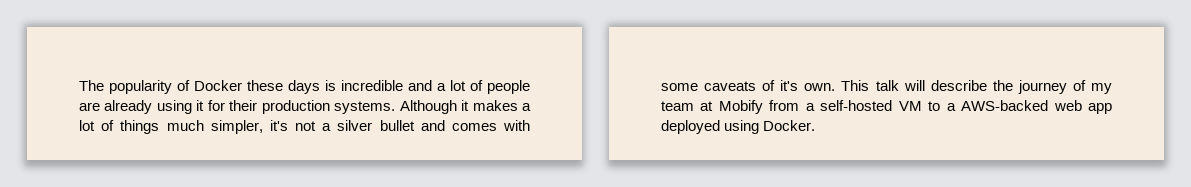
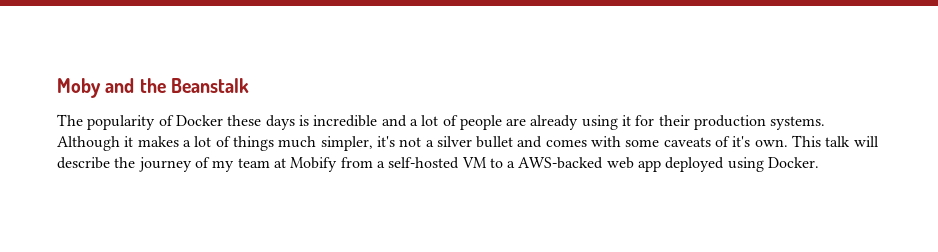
+ Moby and the Beanstalk

